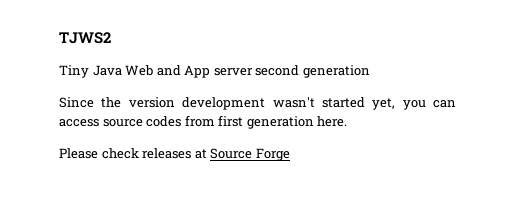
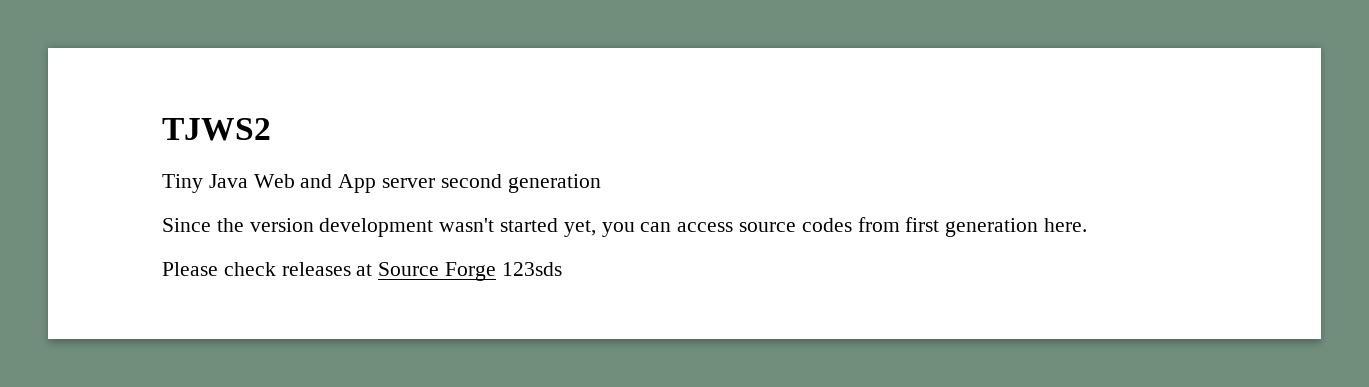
- Please check releases at Source Forge
+ Please check releases at Source Forge 123sds

